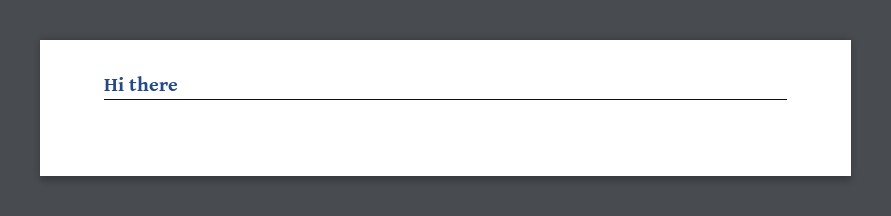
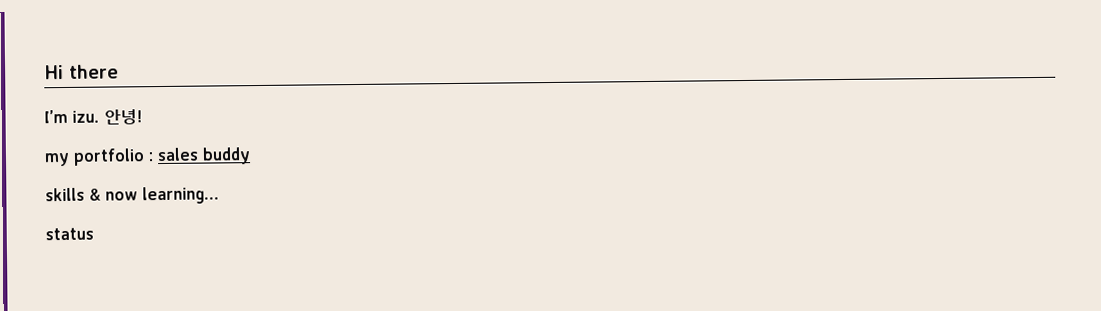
+ I’m izu. 안녕!
+ my portfolio : sales buddy
+ skills & now learning...
+ status

